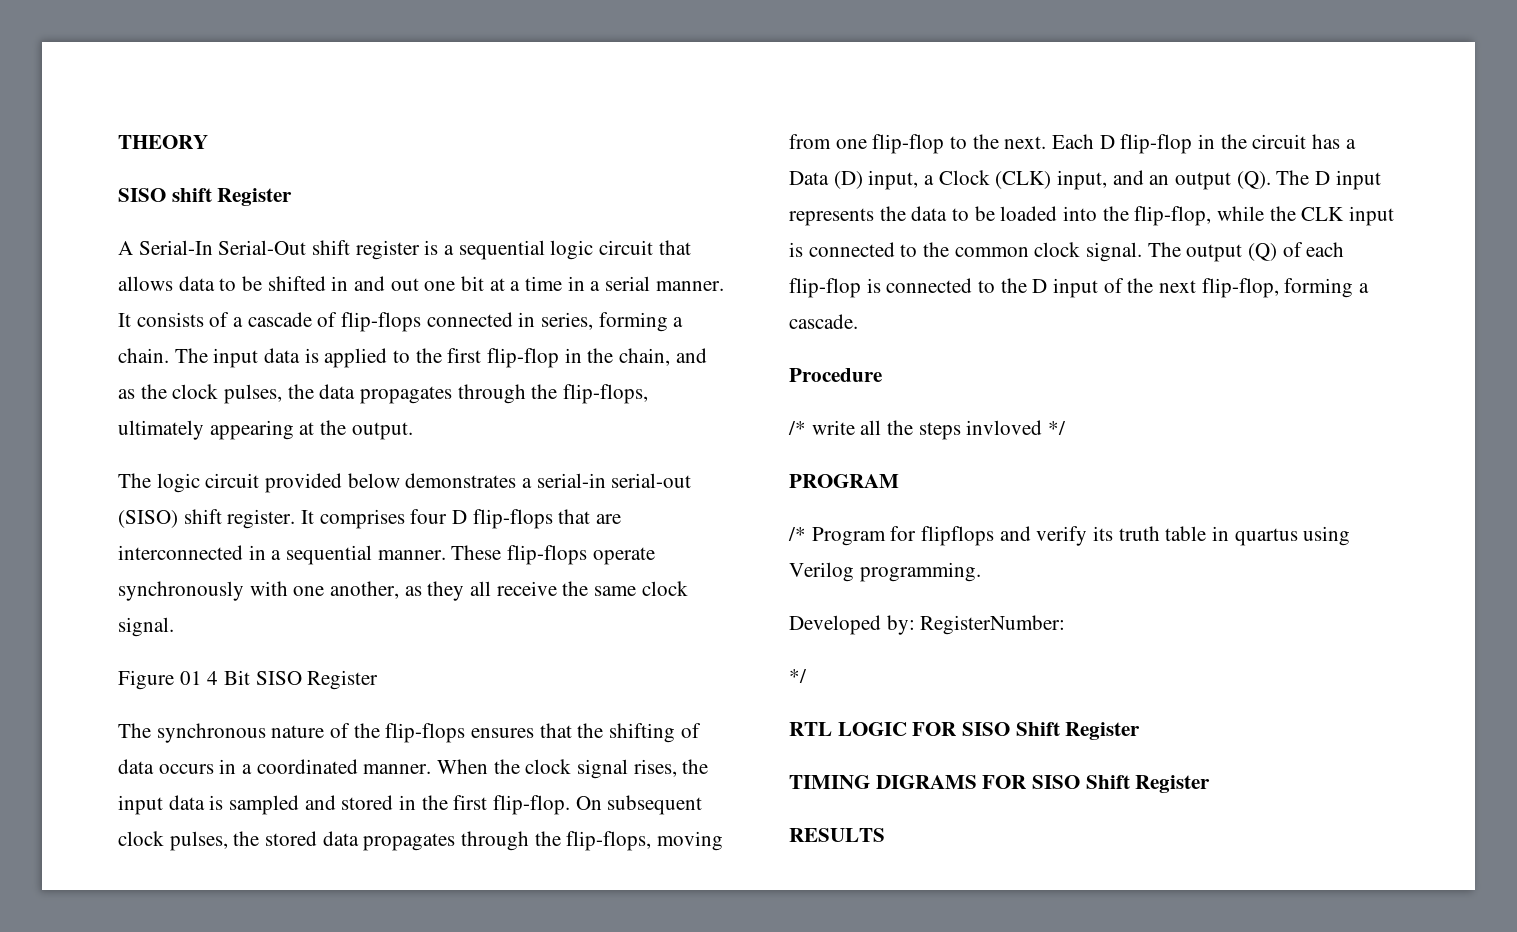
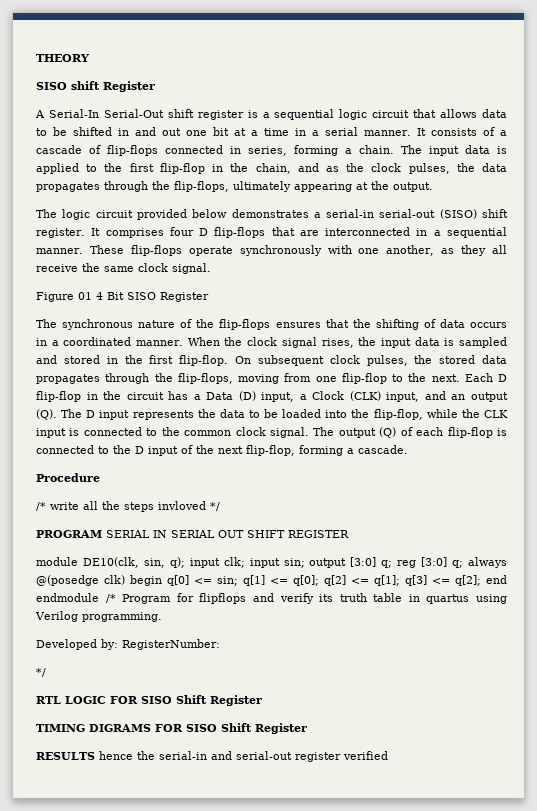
- PROGRAM
- /* Program for flipflops and verify its truth table in quartus using Verilog programming.
+ PROGRAM SERIAL IN SERIAL OUT SHIFT REGISTER
+ module DE10(clk, sin, q); input clk; input sin; output [3:0] q; reg [3:0] q; always @(posedge clk) begin q[0] <= sin; q[1] <= q[0]; q[2] <= q[1]; q[3] <= q[2]; end endmodule /* Program for flipflops and verify its truth table in quartus using Verilog programming.
- RESULTS
+ RESULTS hence the serial-in and serial-out register verified

